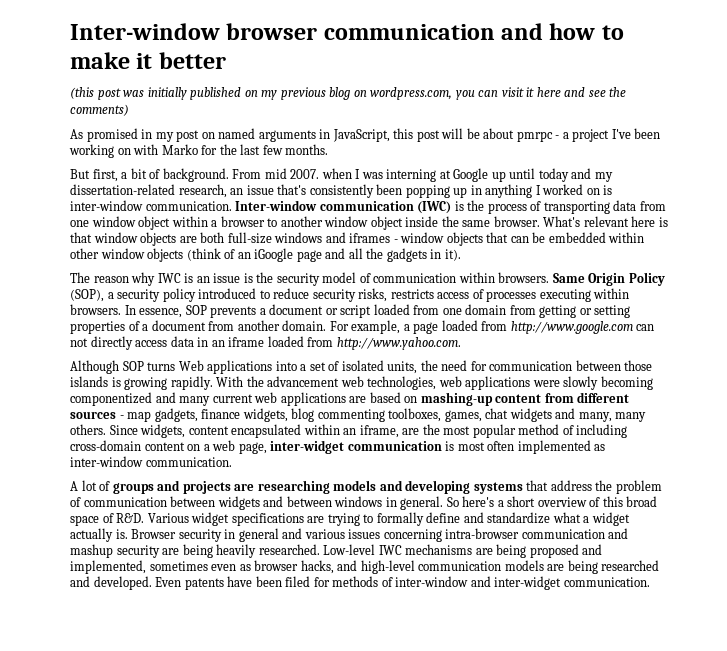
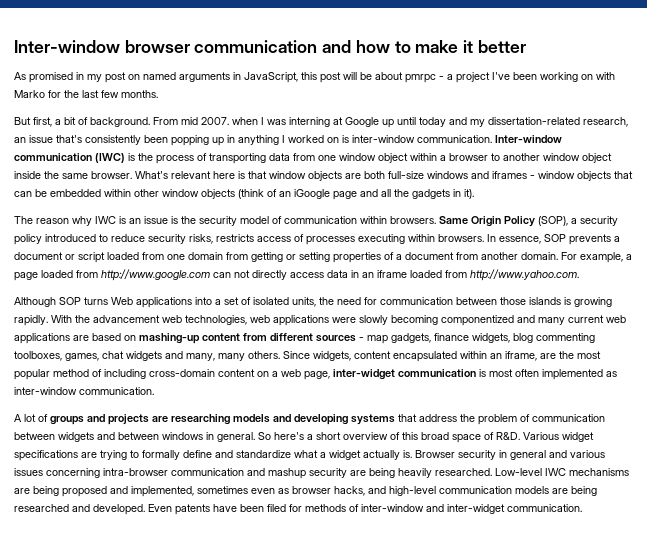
- (this post was initially published on my previous blog on wordpress.com, you can visit it here and see the comments)

